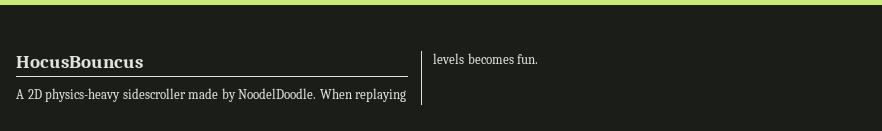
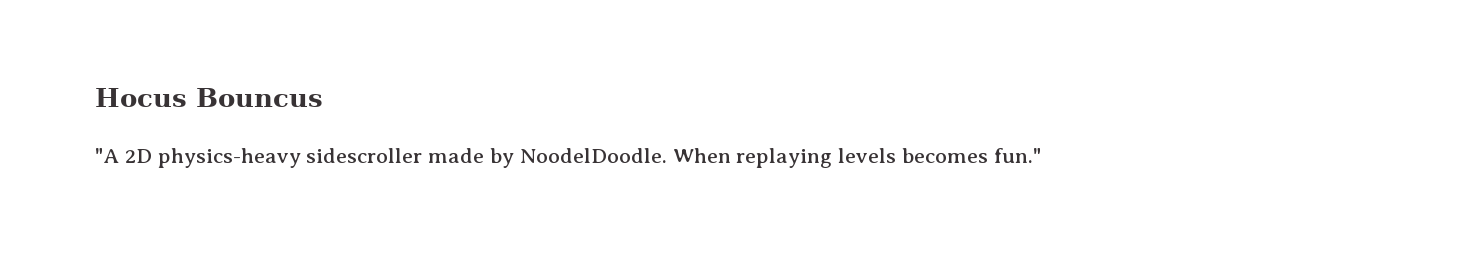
- HocusBouncus
- A 2D physics-heavy sidescroller made by NoodelDoodle.
+ Hocus Bouncus
+ "A 2D physics-heavy sidescroller made by NoodelDoodle.
- When replaying levels becomes fun.
+ When replaying levels becomes fun."

